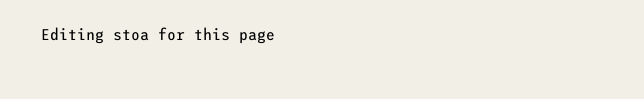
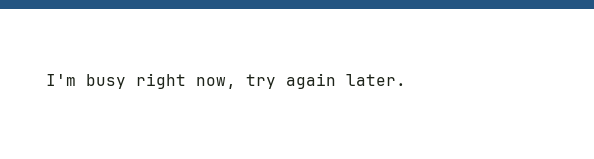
- Editing stoa for this page
+ I'm busy right now, try again later.

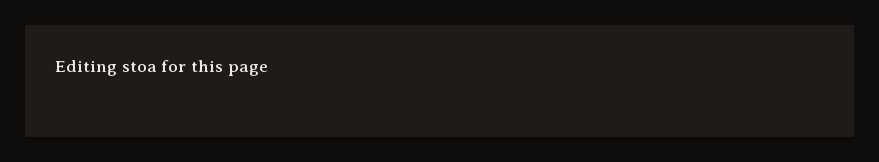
- I'm busy right now, try again later.
+ Editing stoa for this page

